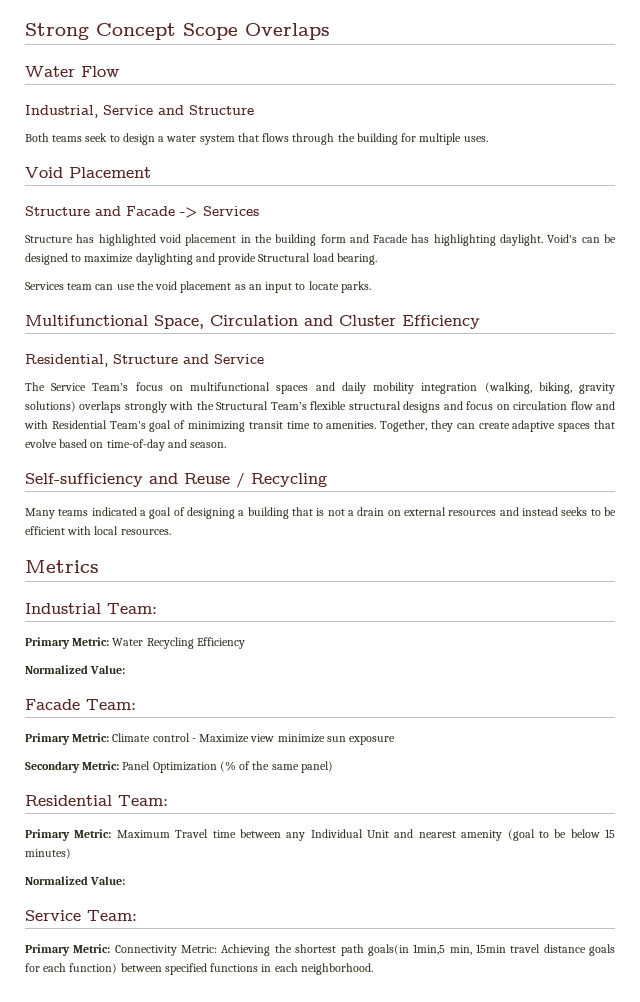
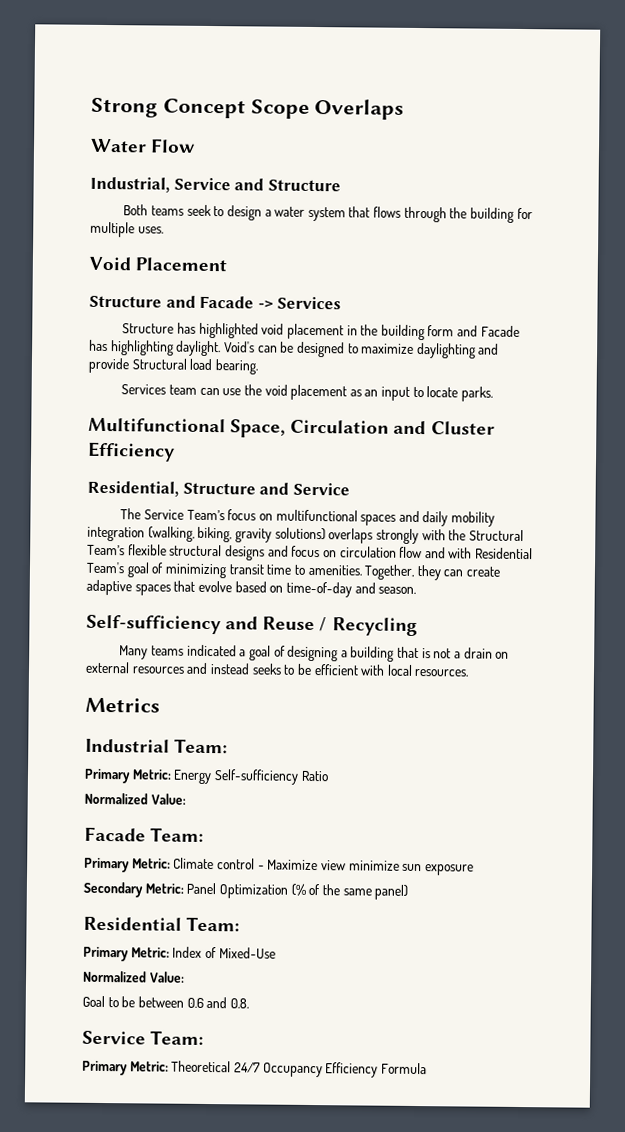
- Primary Metric: Water Recycling Efficiency
+ Primary Metric: Energy Self-sufficiency Ratio
- Primary Metric: Maximum Travel time between any Individual Unit and nearest amenity (goal to be below 15 minutes)
+ Primary Metric: Index of Mixed-Use
  Normalized Value:
+ Goal to be between 0.6 and 0.8.
  Service Team:
- Primary Metric: Connectivity Metric: Achieving the shortest path goals(in 1min,5 min, 15min travel distance goals for each function) between specified functions in each neighborhood.
+ Primary Metric: Theoretical 24/7 Occupancy Efficiency Formula

